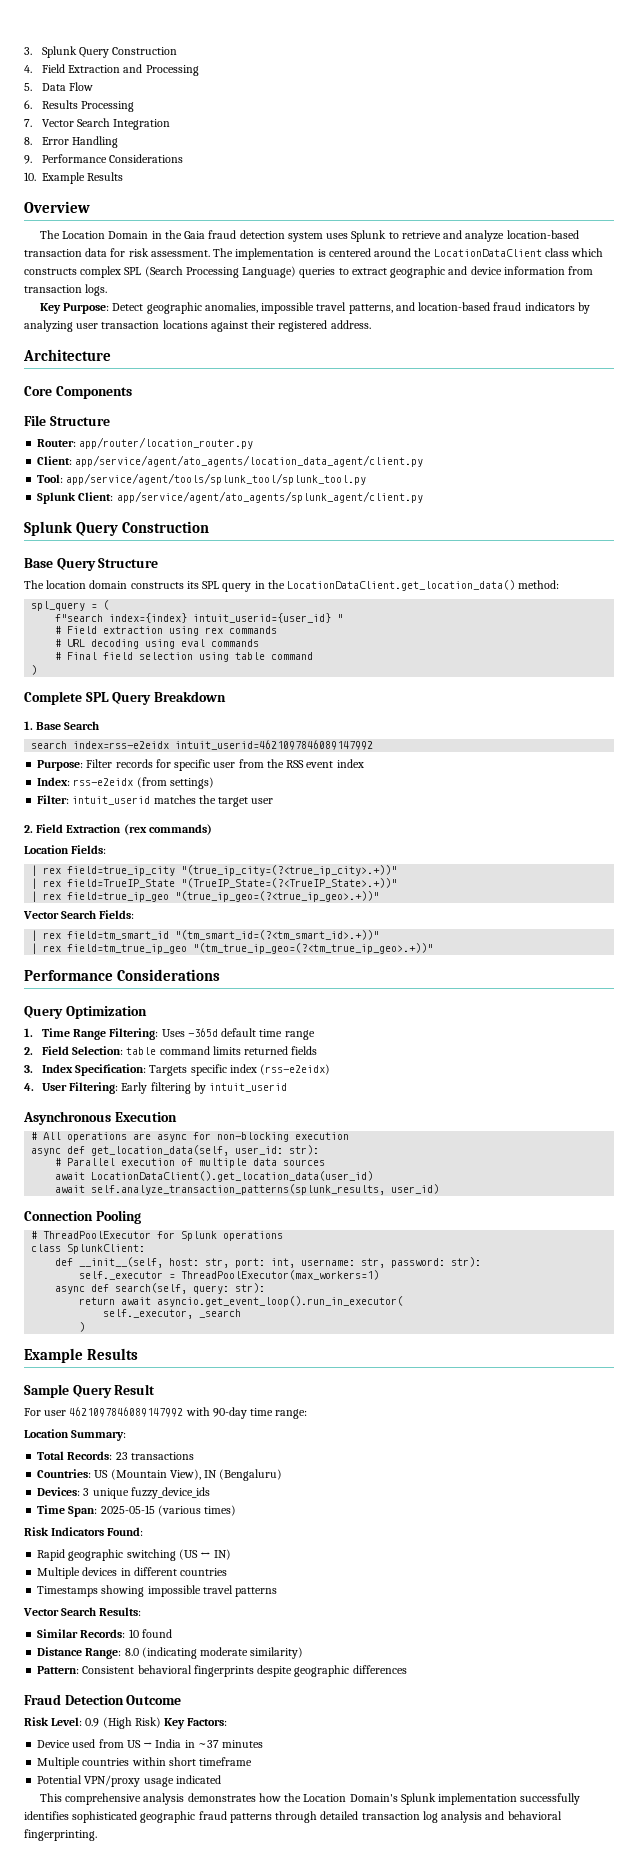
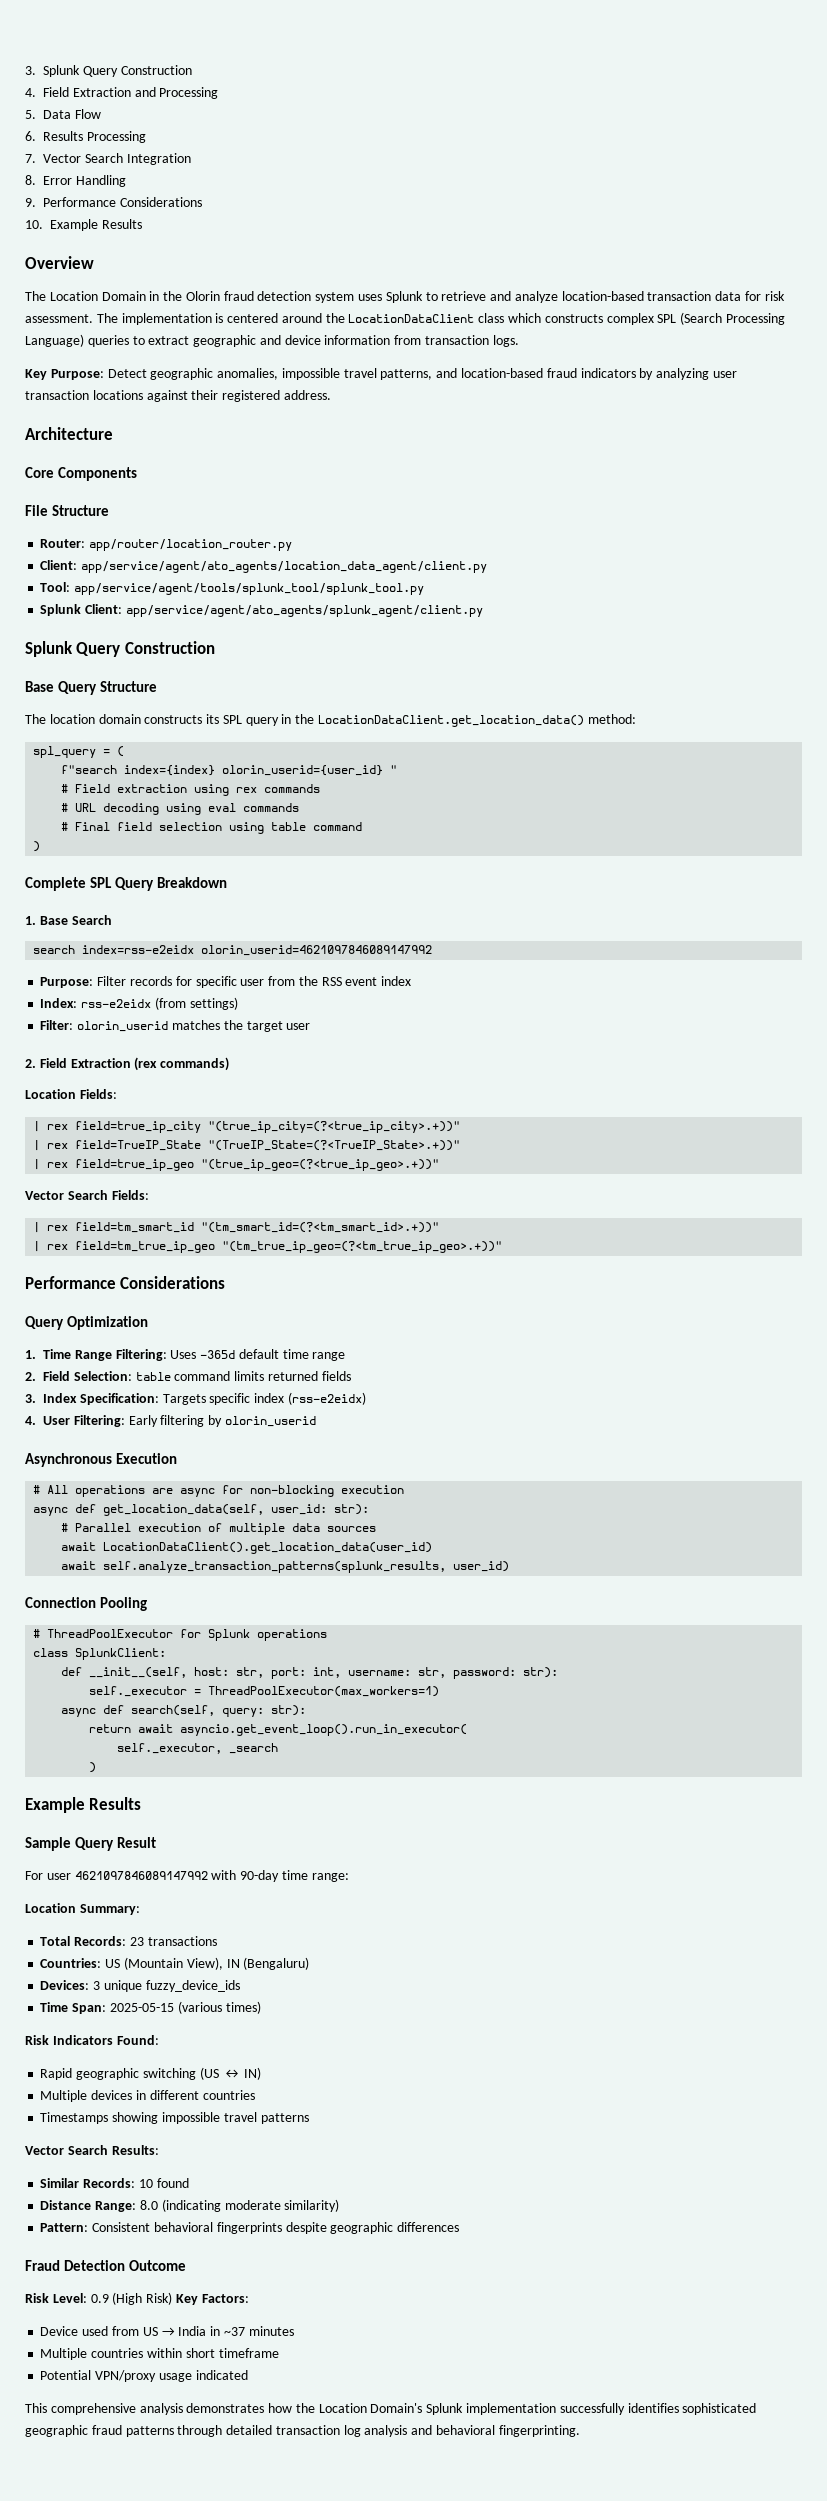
- The Location Domain in the Gaia fraud detection system uses Splunk to retrieve and analyze location-based transaction data for risk assessment.
+ The Location Domain in the Olorin fraud detection system uses Splunk to retrieve and analyze location-based transaction data for risk assessment.
- f"search index={index} intuit_userid={user_id} "
+ f"search index={index} olorin_userid={user_id} "
- search index=rss-e2eidx intuit_userid=4621097846089147992
+ search index=rss-e2eidx olorin_userid=4621097846089147992
- Filter: intuit_userid matches the target user
+ Filter: olorin_userid matches the target user
- 4. User Filtering: Early filtering by intuit_userid
+ 4. User Filtering: Early filtering by olorin_userid

